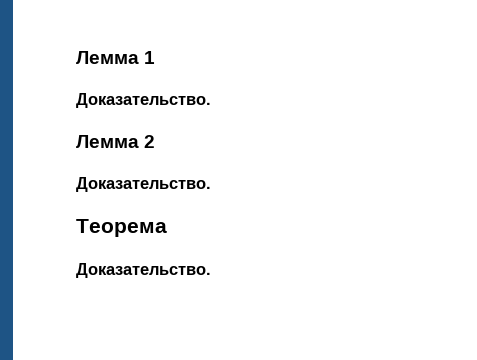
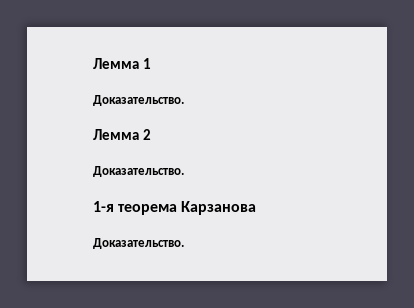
- Теорема
+ 1-я теорема Карзанова

